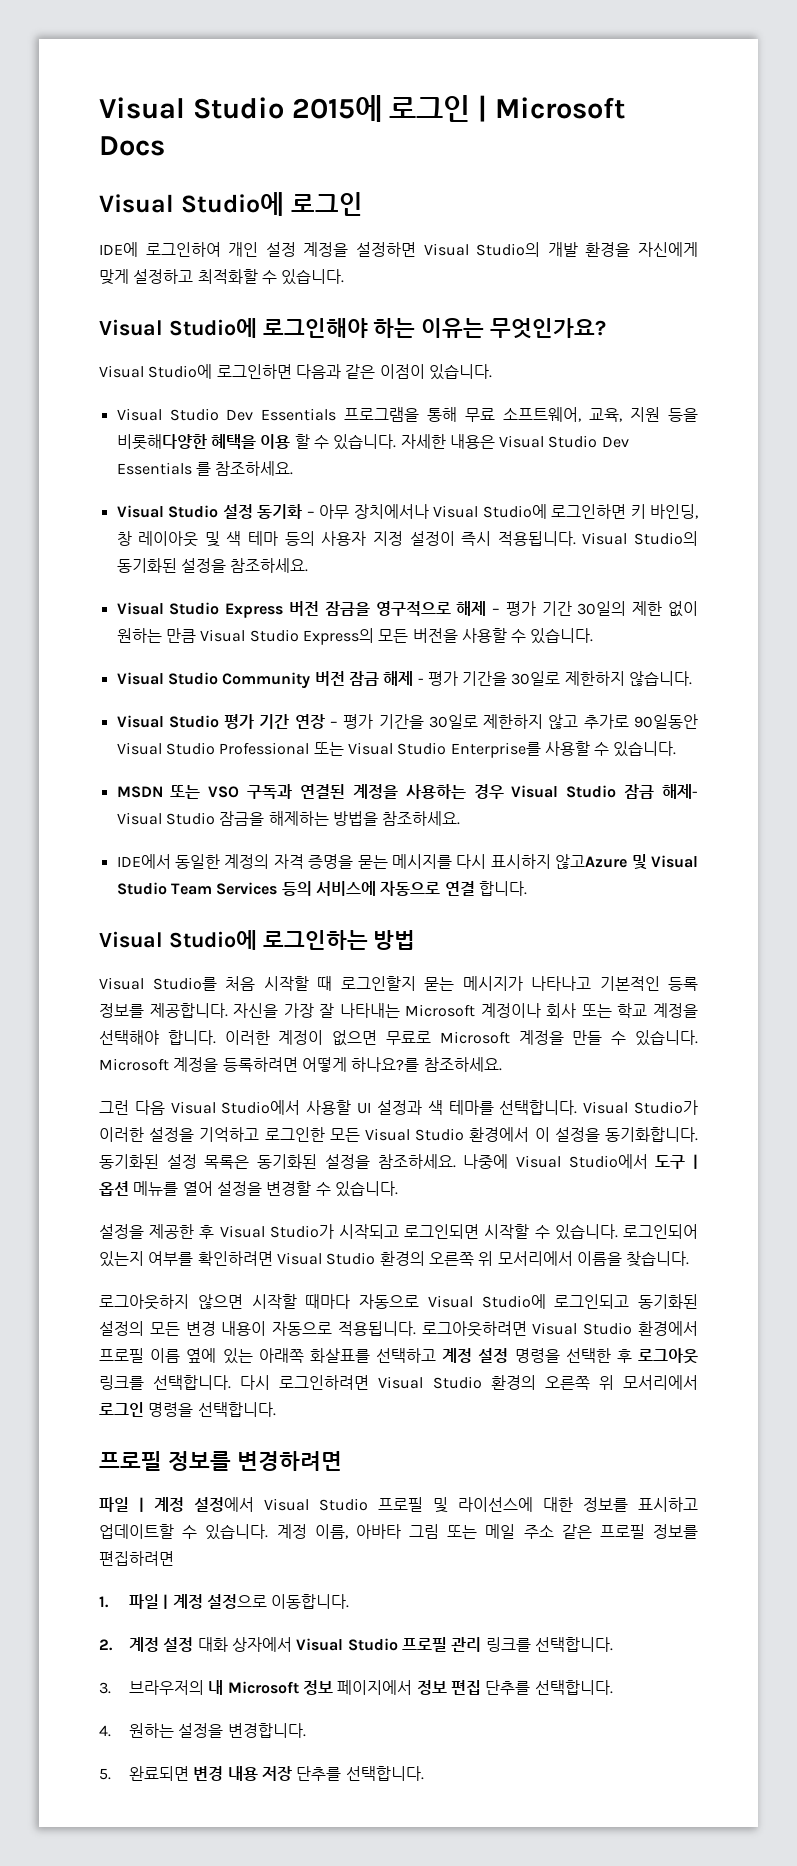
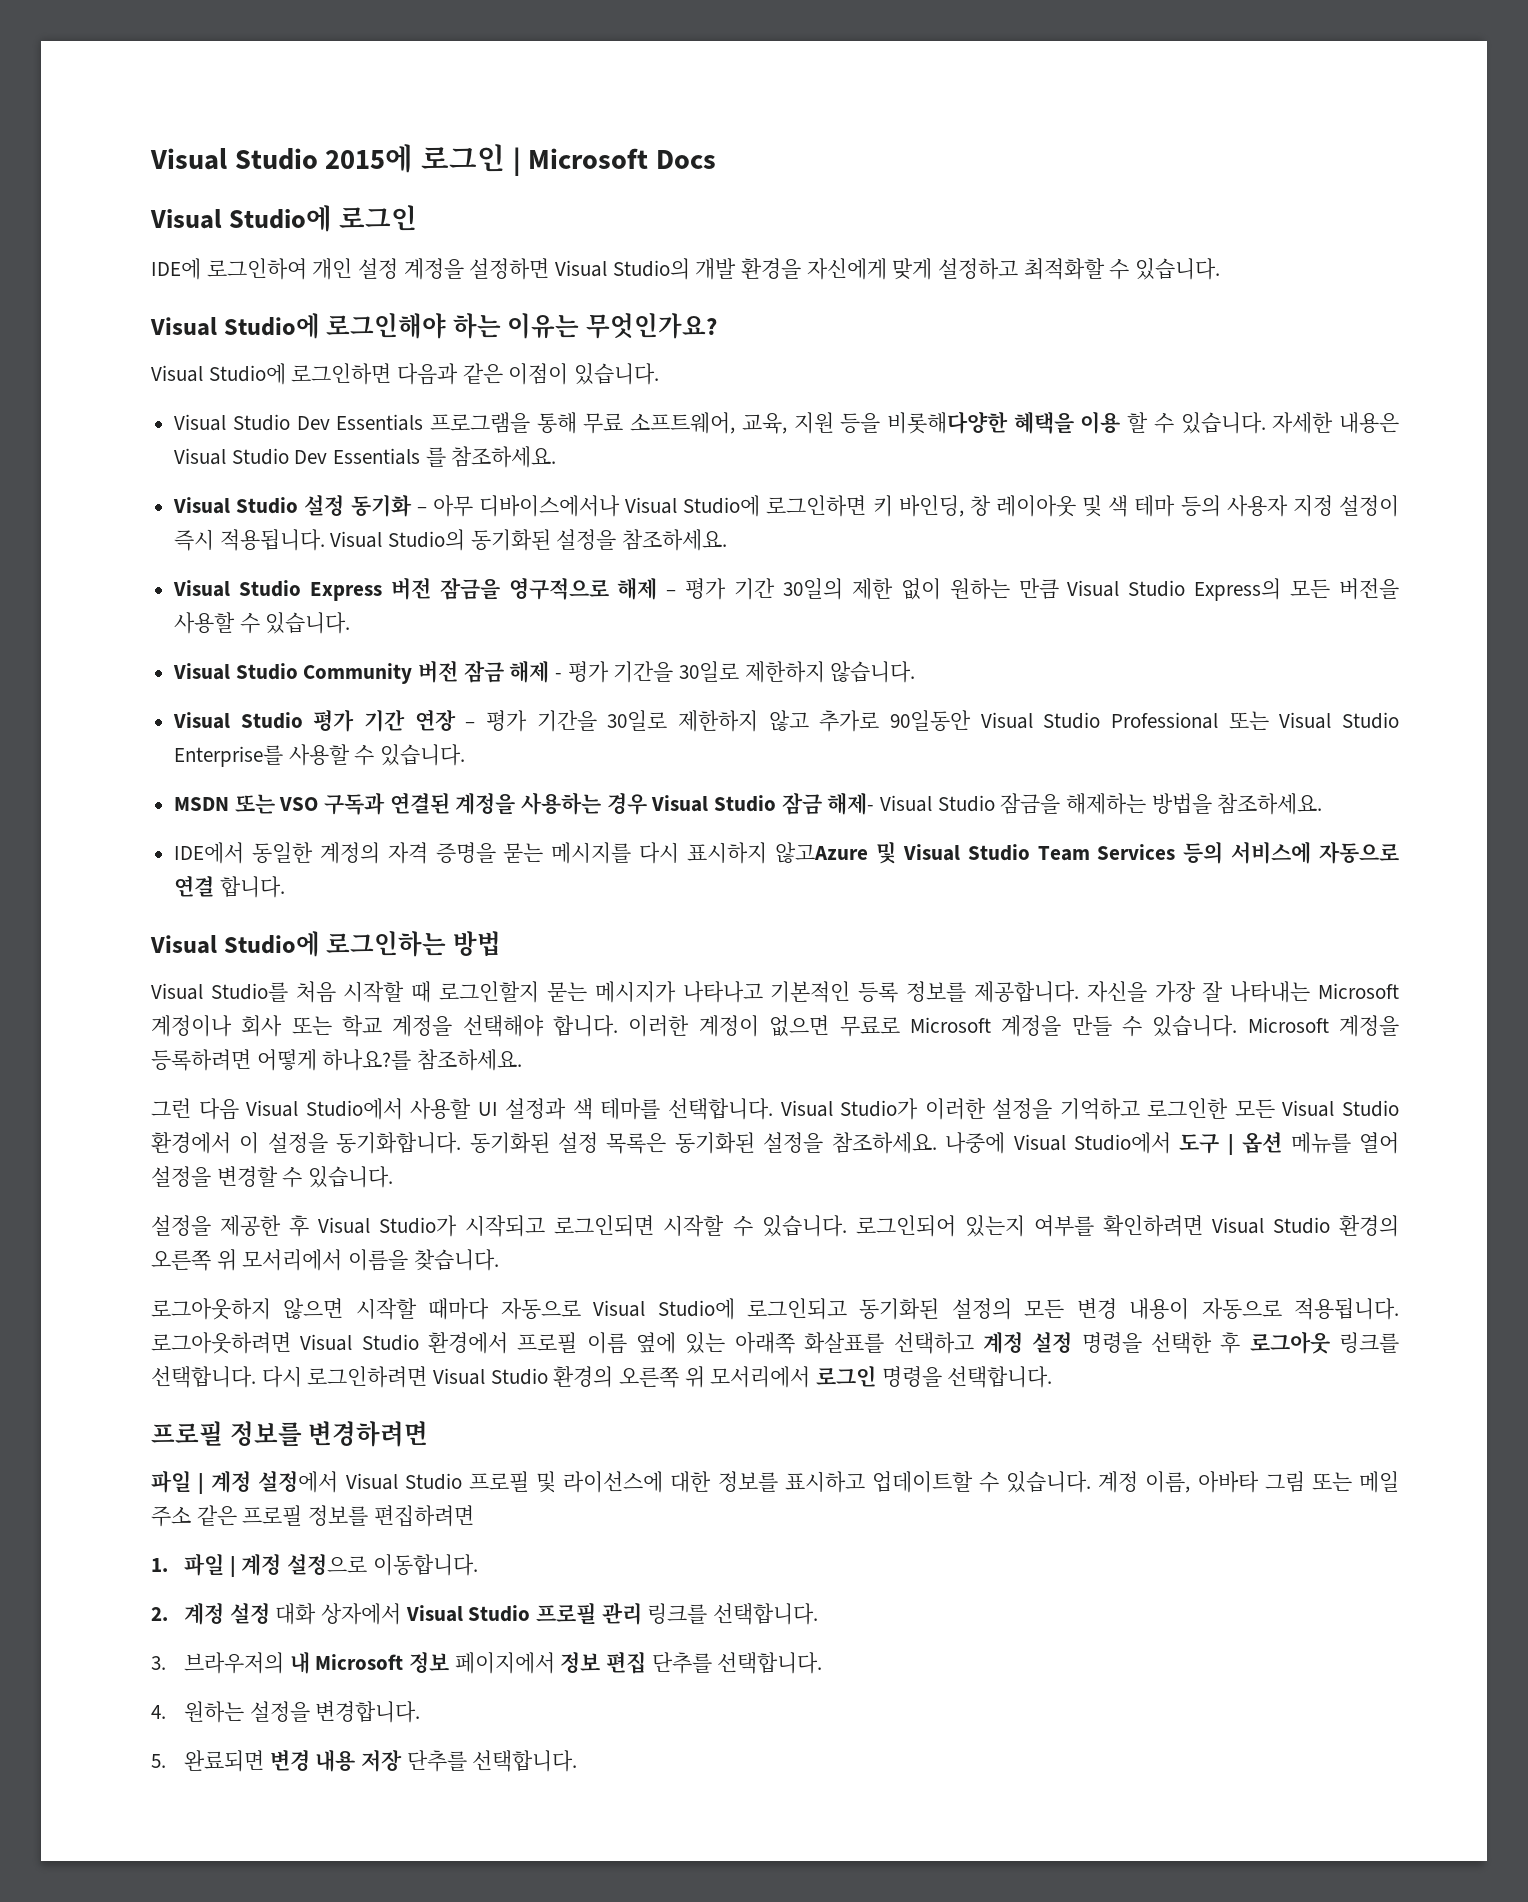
- Visual Studio 설정 동기화 – 아무 장치에서나 Visual Studio에 로그인하면 키 바인딩, 창 레이아웃 및 색 테마 등의 사용자 지정 설정이 즉시 적용됩니다.
+ Visual Studio 설정 동기화 – 아무 디바이스에서나 Visual Studio에 로그인하면 키 바인딩, 창 레이아웃 및 색 테마 등의 사용자 지정 설정이 즉시 적용됩니다.

